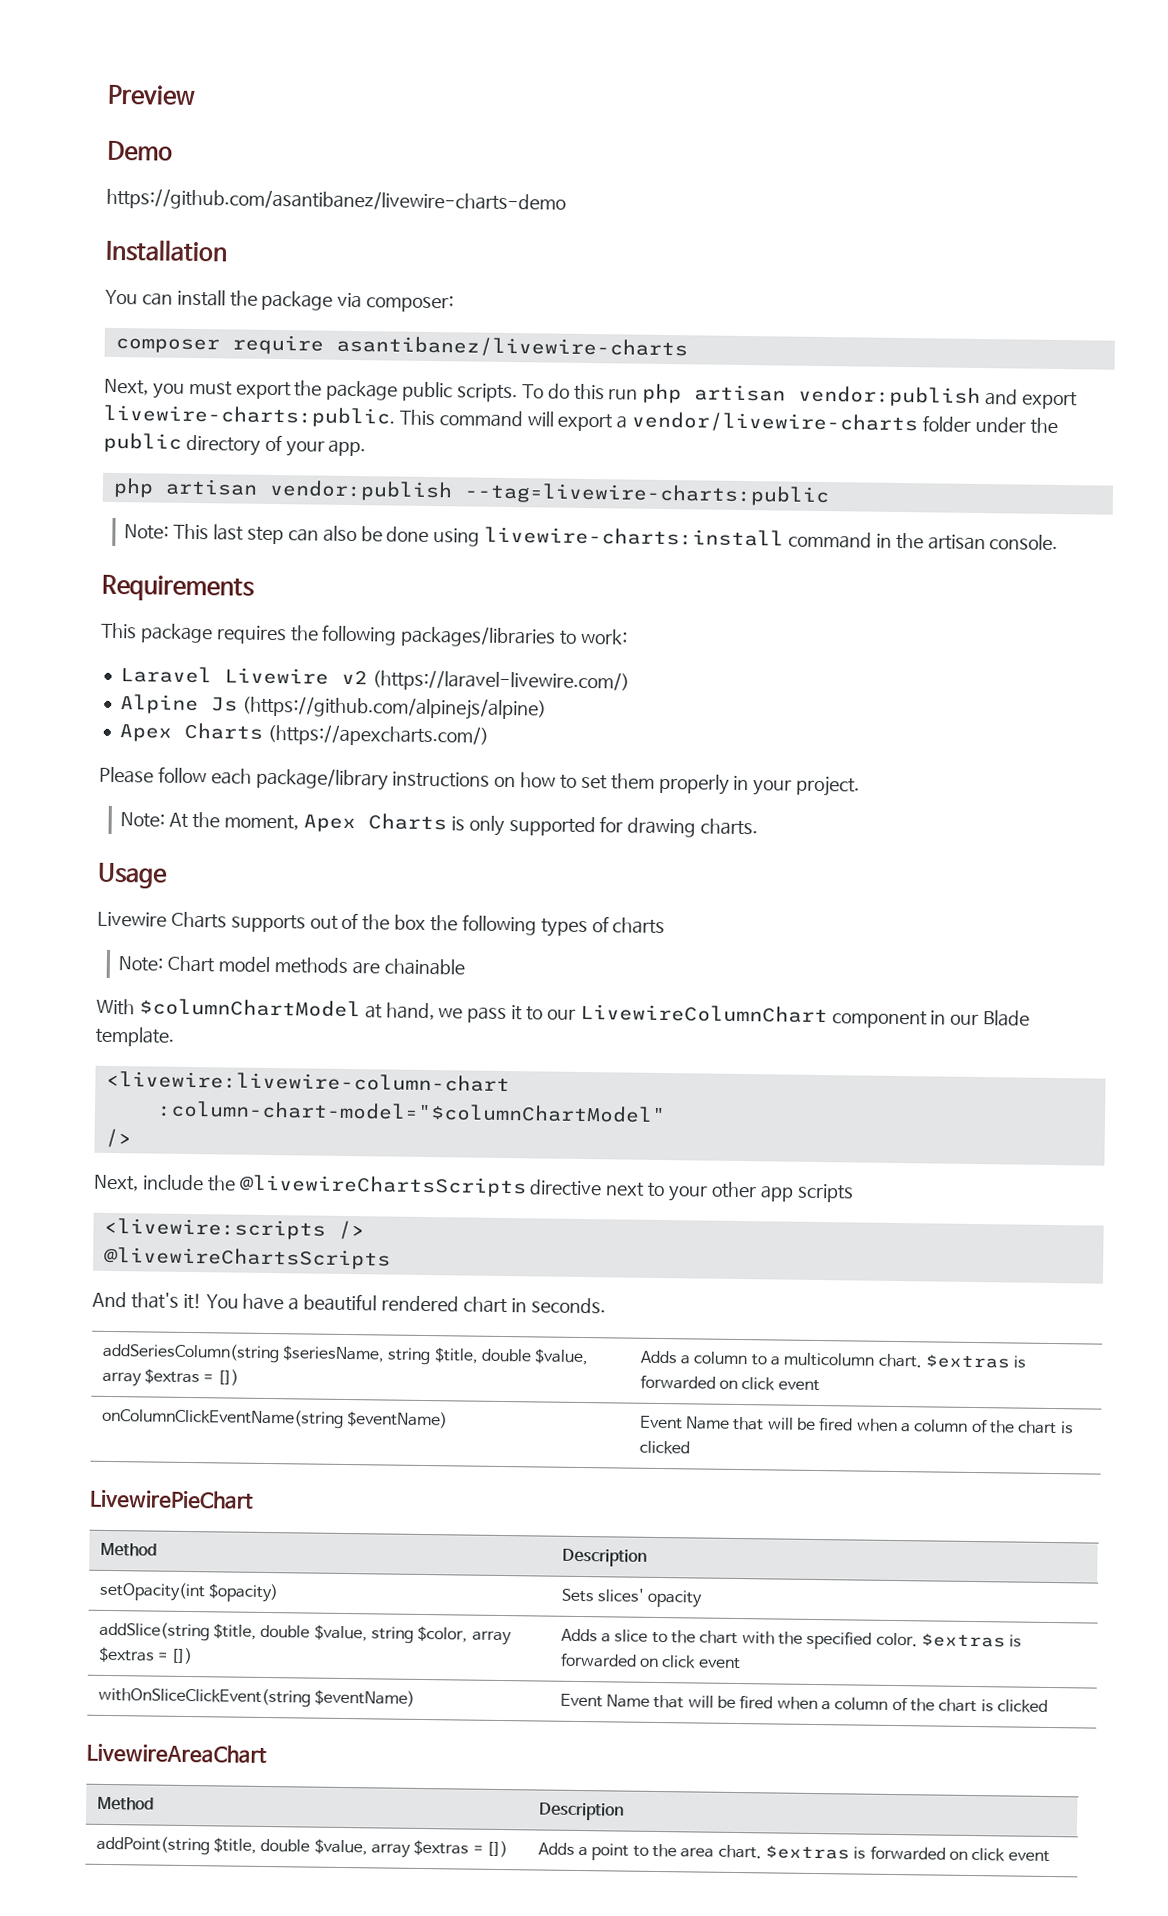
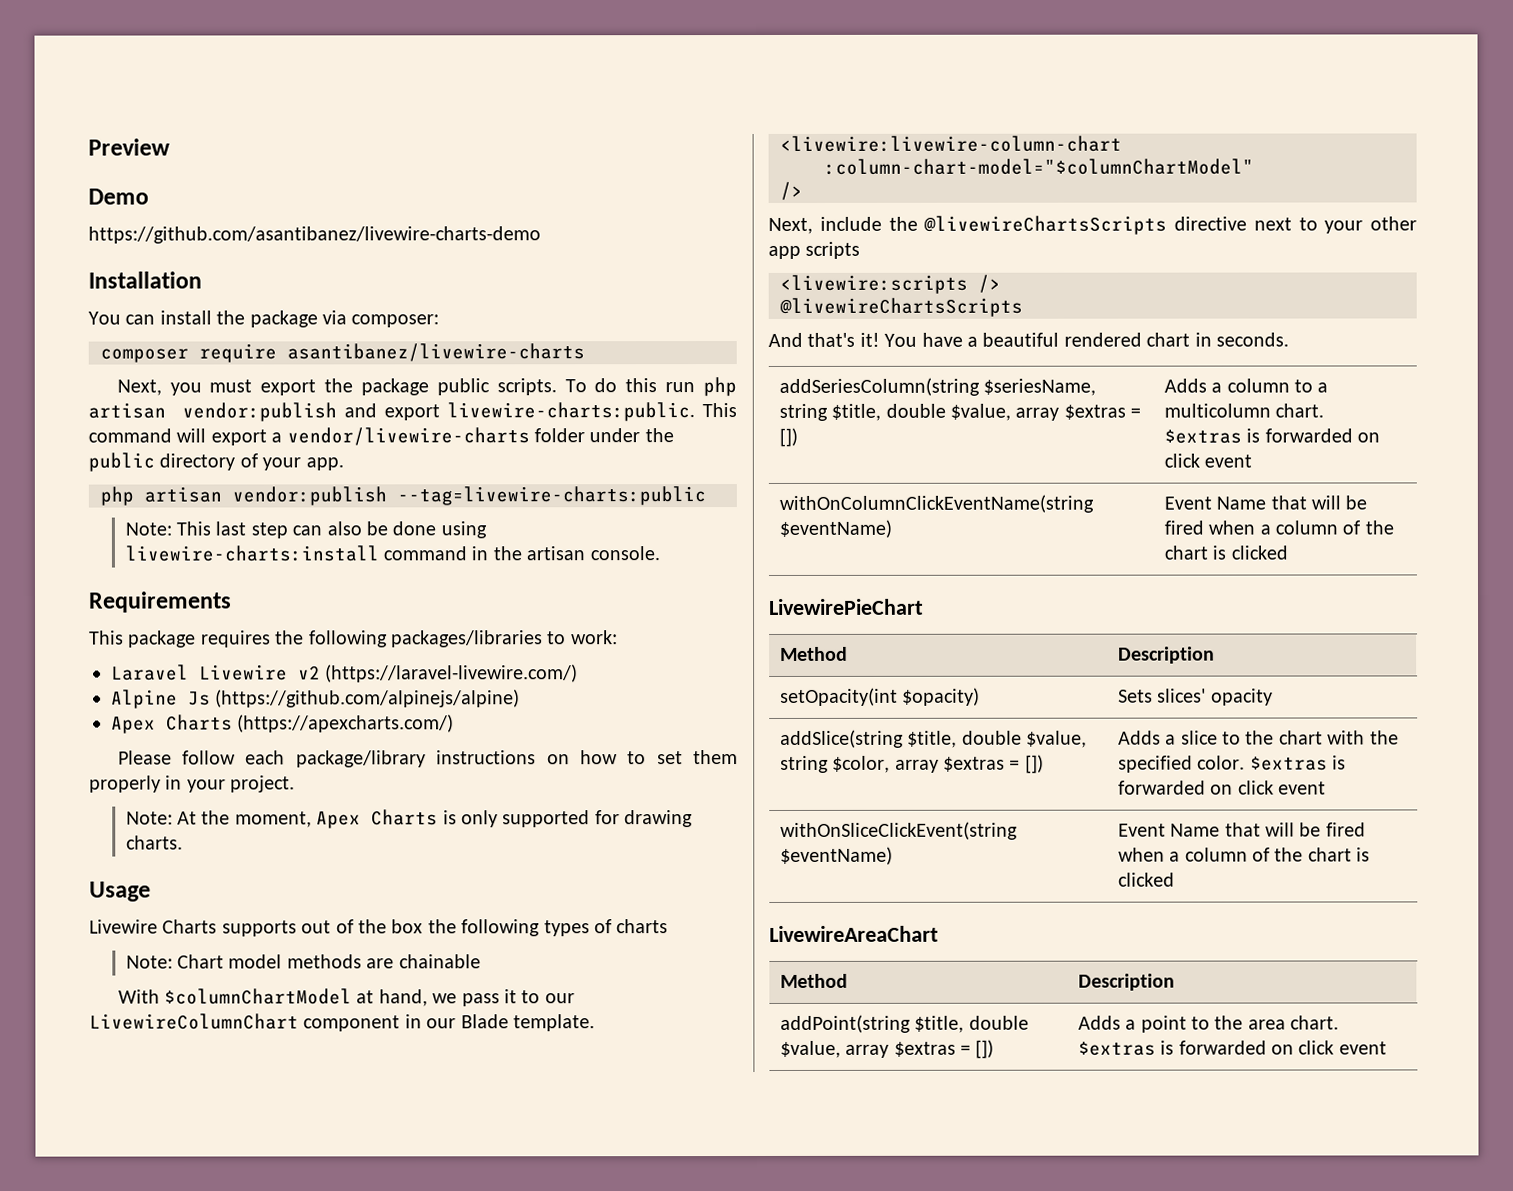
- onColumnClickEventName(string $eventName) | Event Name that will be fired when a column of the chart is clicked
+ withOnColumnClickEventName(string $eventName) | Event Name that will be fired when a column of the chart is clicked

